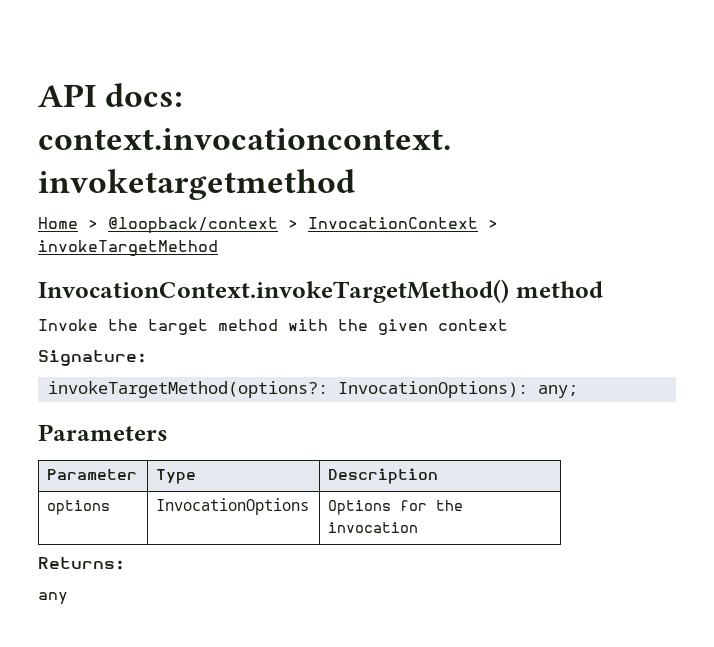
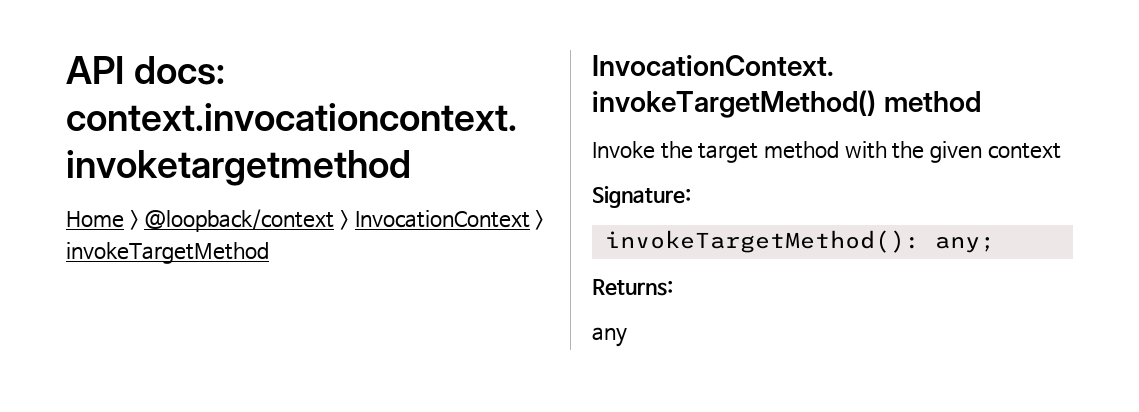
- invokeTargetMethod(options?: InvocationOptions): any;
+ invokeTargetMethod(): any;
- Parameters
- Parameter | Type | Description
- options | InvocationOptions | Options for the invocation

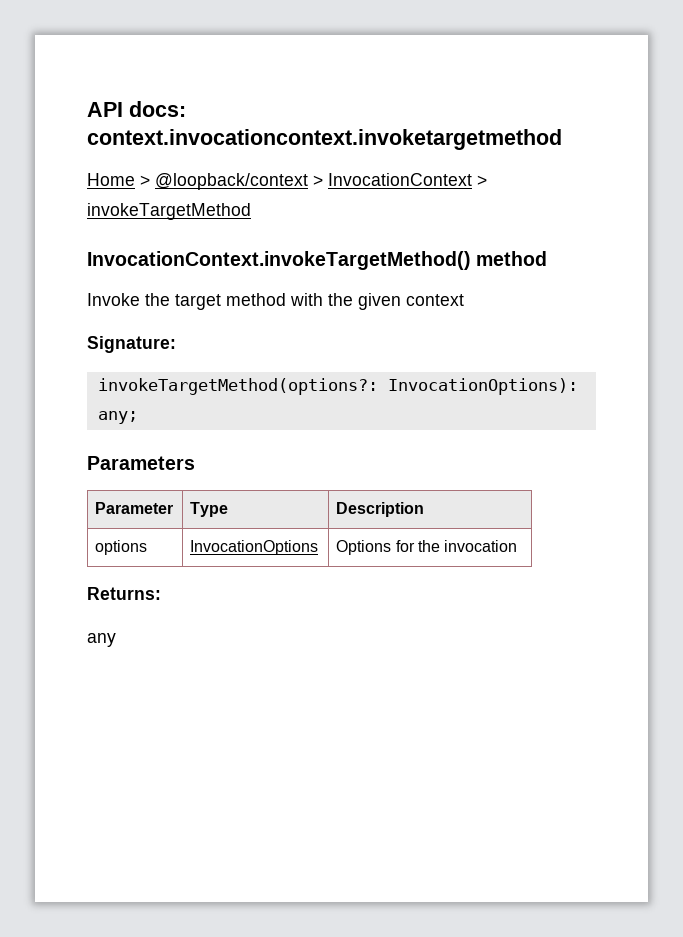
- invokeTargetMethod(): any;
+ invokeTargetMethod(options?: InvocationOptions): any;
+ Parameters
+ Parameter | Type | Description
+ options | InvocationOptions | Options for the invocation

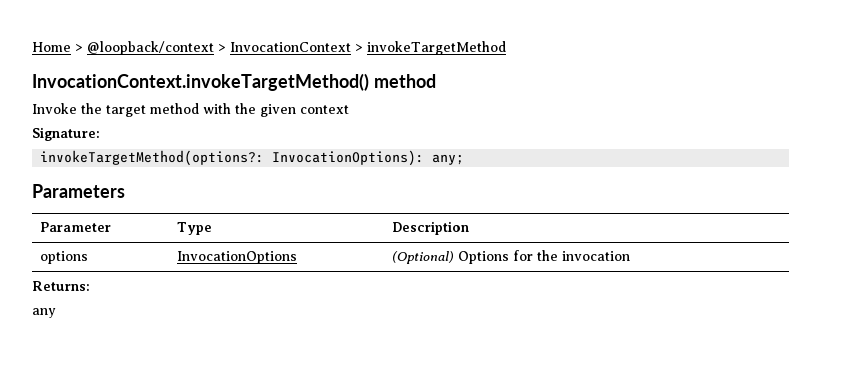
- API docs: context.invocationcontext.invoketargetmethod
- options | InvocationOptions | Options for the invocation
+ options | InvocationOptions | (Optional) Options for the invocation

